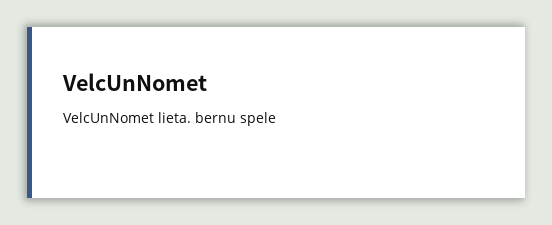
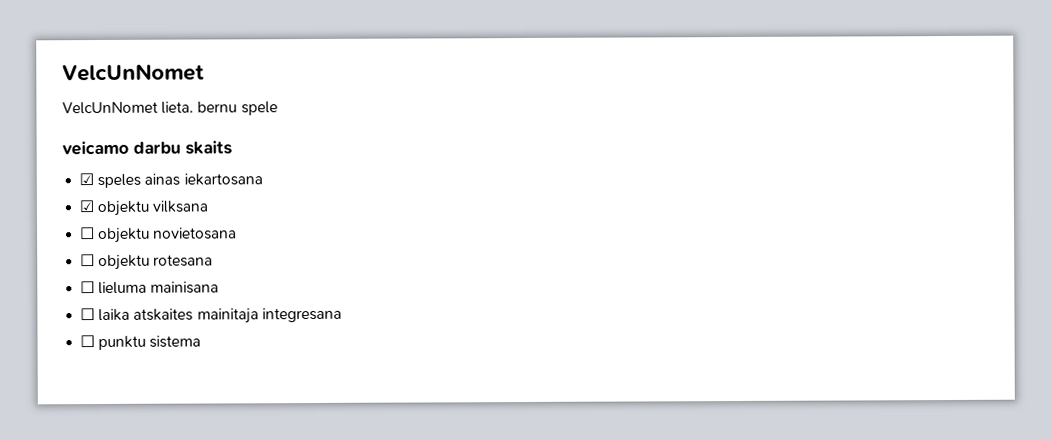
+ veicamo darbu skaits
+ ☑ speles ainas iekartosana
+ ☑ objektu vilksana
+ ☐ objektu novietosana
+ ☐ objektu rotesana
+ ☐ lieluma mainisana
+ ☐ laika atskaites mainitaja integresana
+ ☐ punktu sistema

